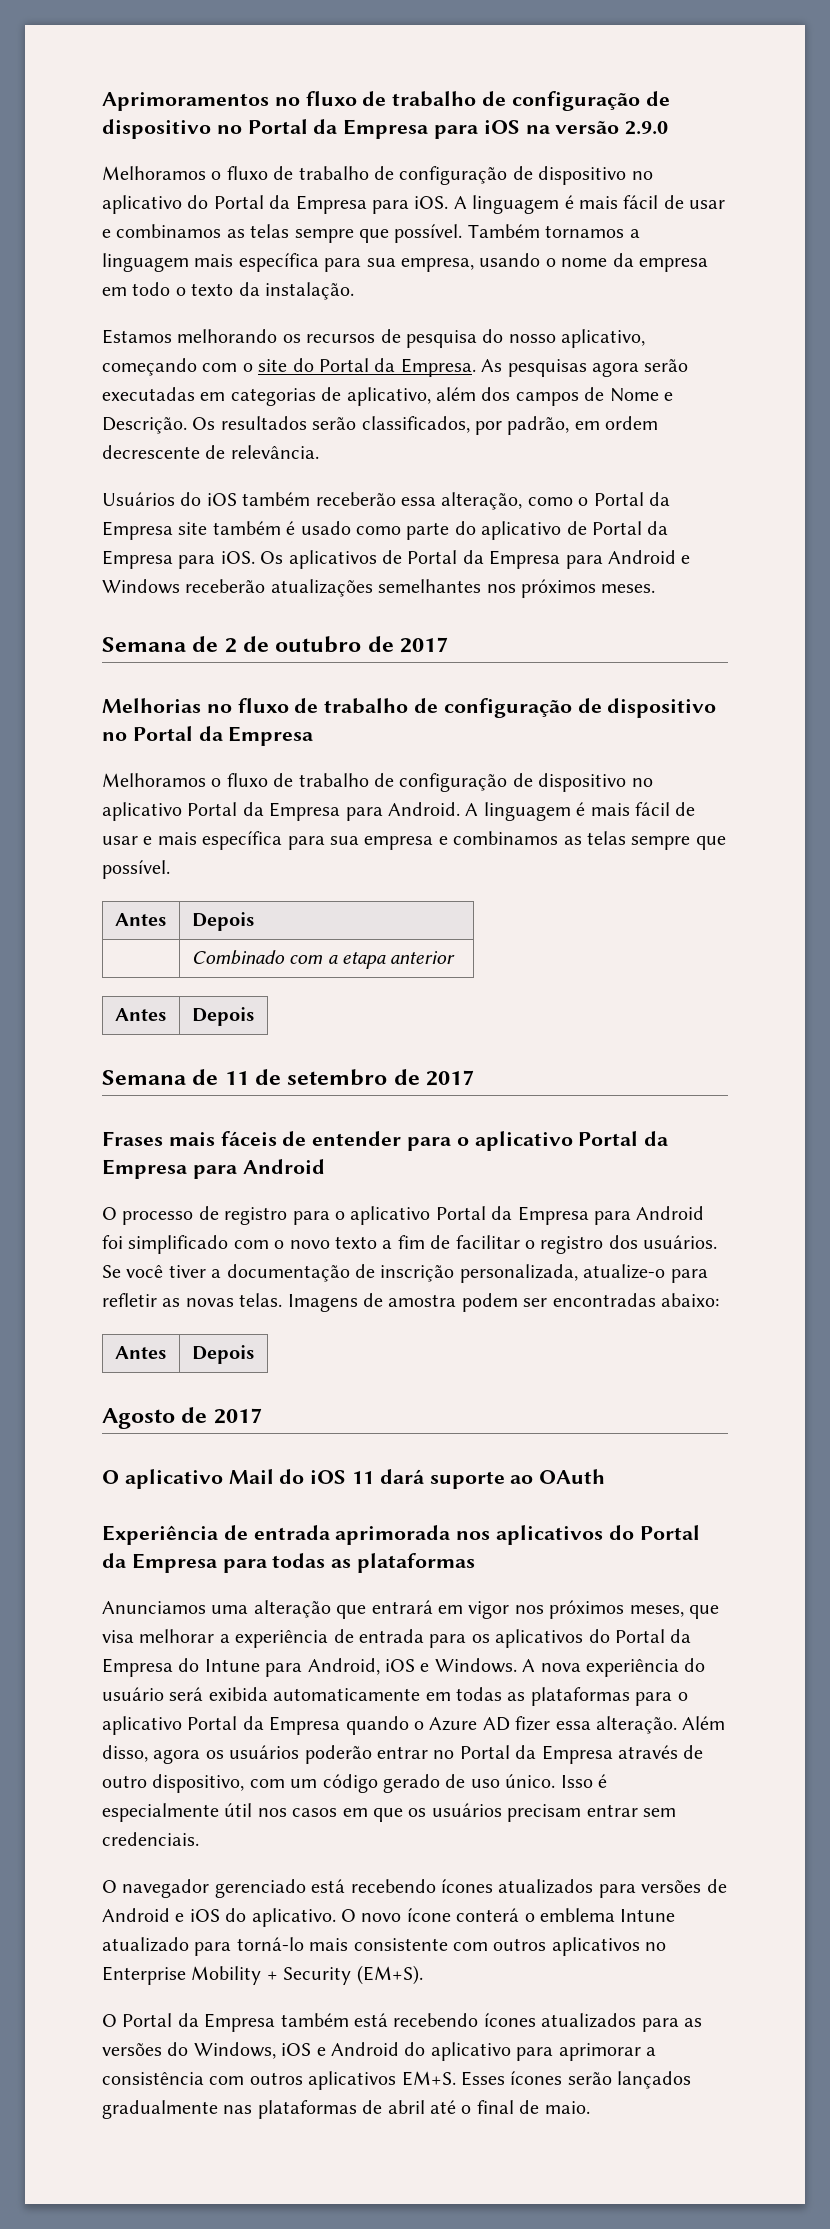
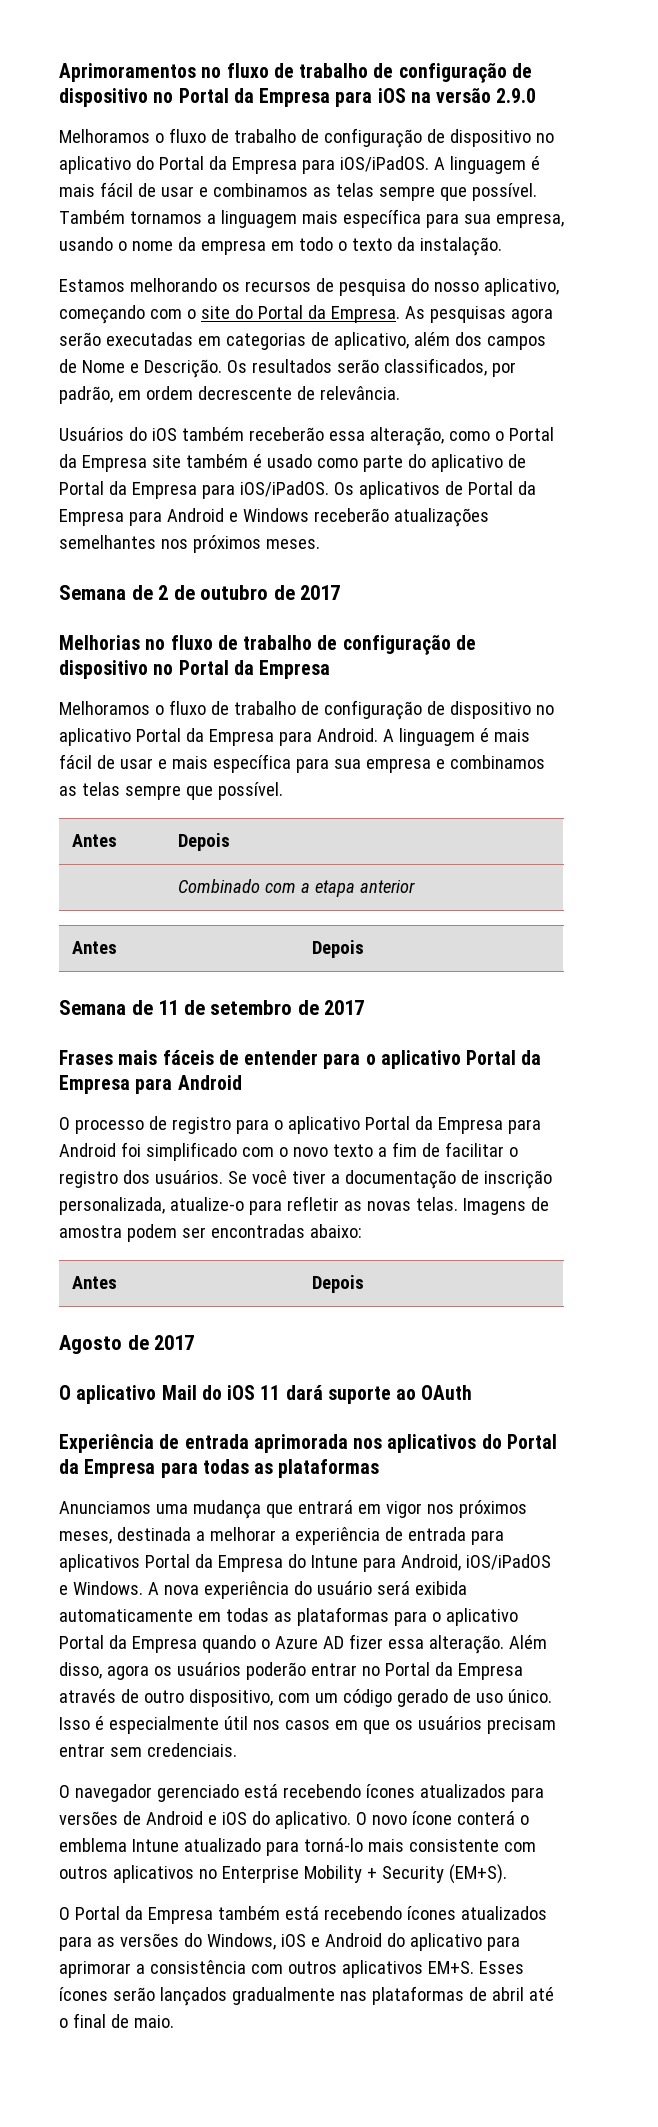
- Melhoramos o fluxo de trabalho de configuração de dispositivo no aplicativo do Portal da Empresa para iOS.
+ Melhoramos o fluxo de trabalho de configuração de dispositivo no aplicativo do Portal da Empresa para iOS/iPadOS.
- Usuários do iOS também receberão essa alteração, como o Portal da Empresa site também é usado como parte do aplicativo de Portal da Empresa para iOS.
+ Usuários do iOS também receberão essa alteração, como o Portal da Empresa site também é usado como parte do aplicativo de Portal da Empresa para iOS/iPadOS.
- Anunciamos uma alteração que entrará em vigor nos próximos meses, que visa melhorar a experiência de entrada para os aplicativos do Portal da Empresa do Intune para Android, iOS e Windows.
+ Anunciamos uma mudança que entrará em vigor nos próximos meses, destinada a melhorar a experiência de entrada para aplicativos Portal da Empresa do Intune para Android, iOS/iPadOS e Windows.

